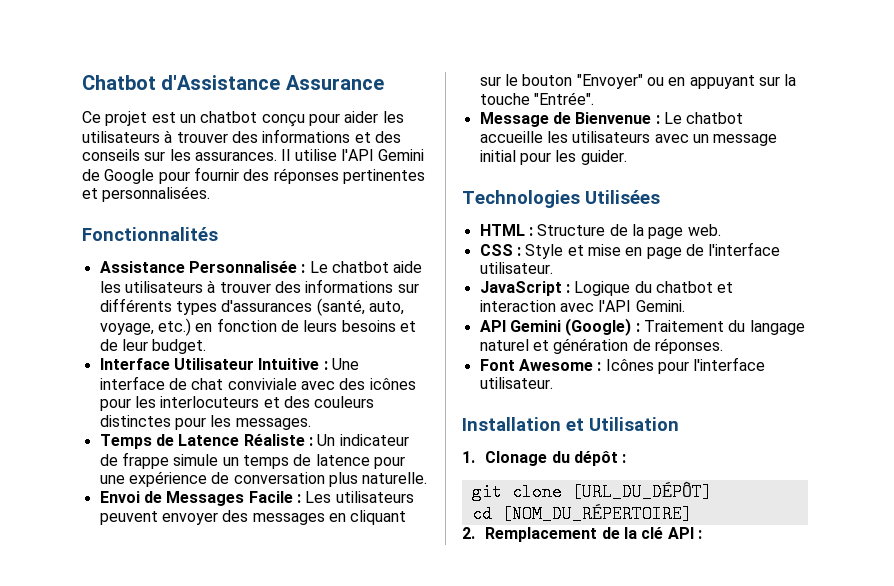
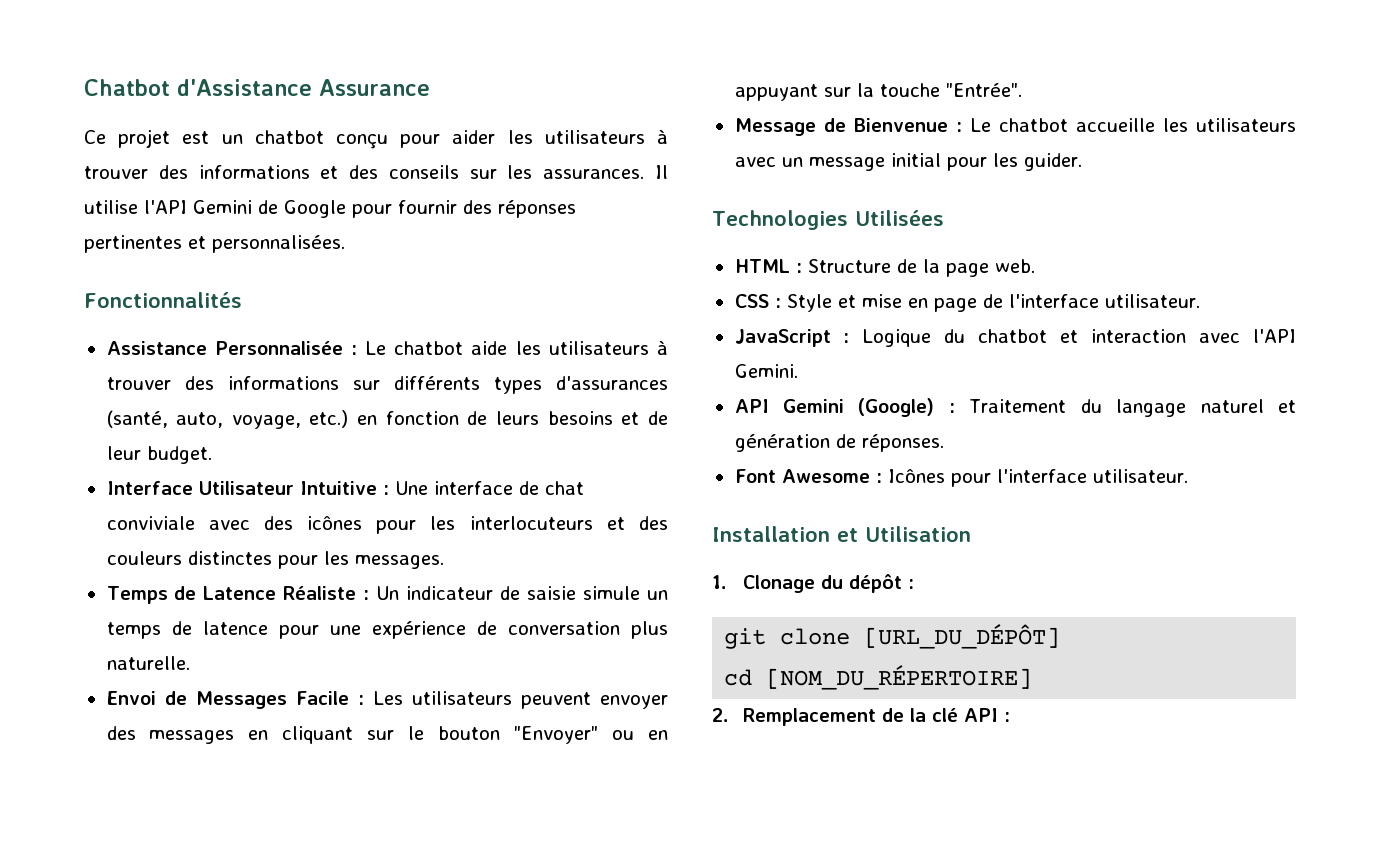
- Temps de Latence Réaliste : Un indicateur de frappe simule un temps de latence pour une expérience de conversation plus naturelle.
+ Temps de Latence Réaliste : Un indicateur de saisie simule un temps de latence pour une expérience de conversation plus naturelle.

